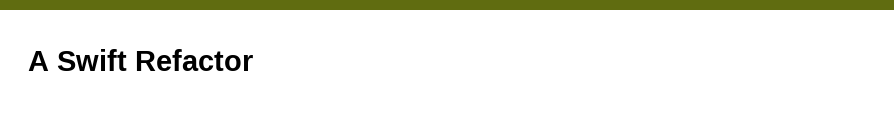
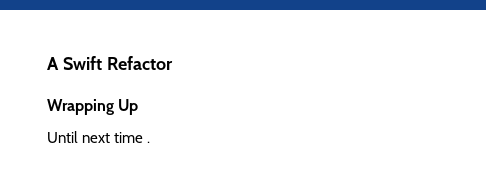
+ Wrapping Up
+ Until next time .

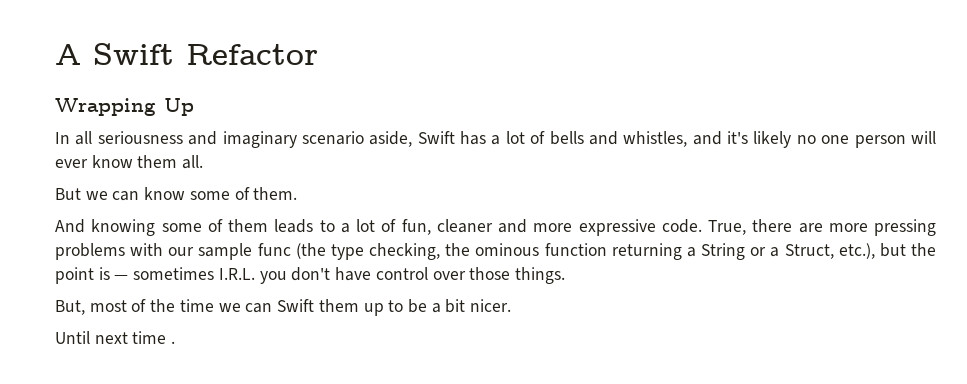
+ In all seriousness and imaginary scenario aside, Swift has a lot of bells and whistles, and it's likely no one person will ever know them all.
+ But we can know some of them.
+ And knowing some of them leads to a lot of fun, cleaner and more expressive code. True, there are more pressing problems with our sample func (the type checking, the ominous function returning a String or a Struct, etc.), but the point is — sometimes I.R.L. you don't have control over those things.
+ But, most of the time we can Swift them up to be a bit nicer.

